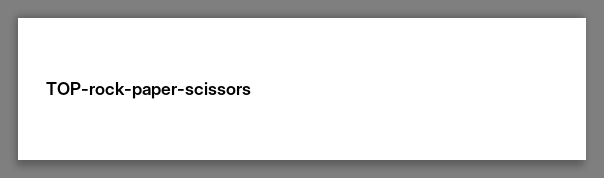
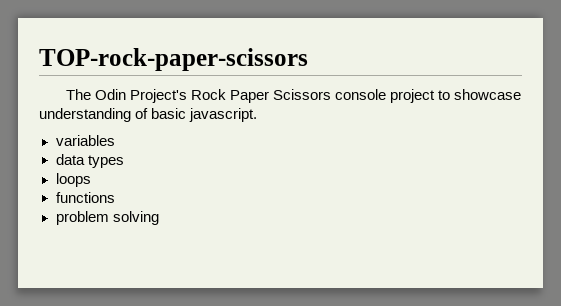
+ The Odin Project's Rock Paper Scissors console project to showcase understanding of basic javascript.
+ variables
+ data types
+ loops
+ functions
+ problem solving

